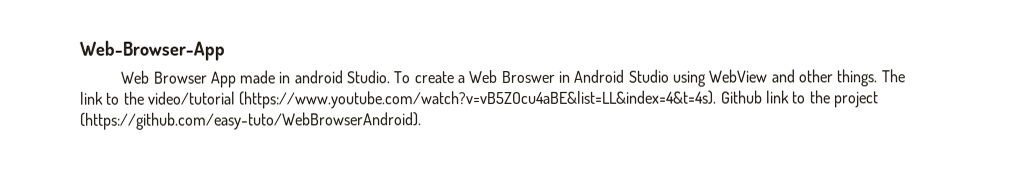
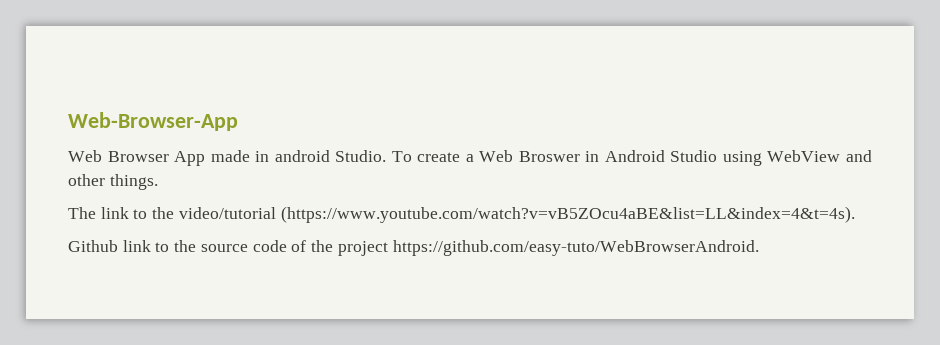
- To create a Web Broswer in Android Studio using WebView and other things. The link to the video/tutorial (https://www.youtube.com/watch?v=vB5ZOcu4aBE&list=LL&index=4&t=4s). Github link to the project (https://github.com/easy-tuto/WebBrowserAndroid).
+ To create a Web Broswer in Android Studio using WebView and other things.
+ The link to the video/tutorial (https://www.youtube.com/watch?v=vB5ZOcu4aBE&list=LL&index=4&t=4s).
+ Github link to the source code of the project https://github.com/easy-tuto/WebBrowserAndroid.

